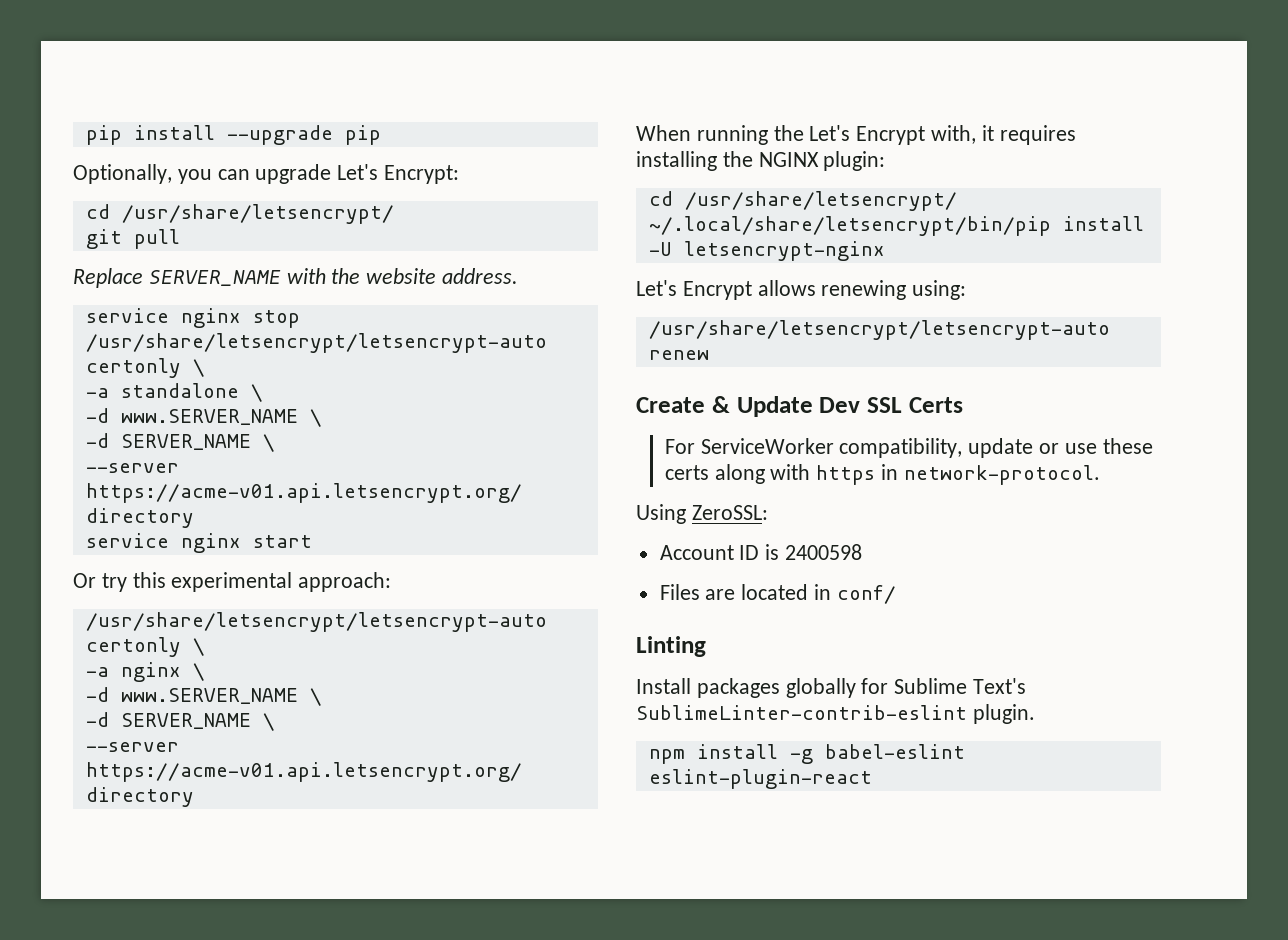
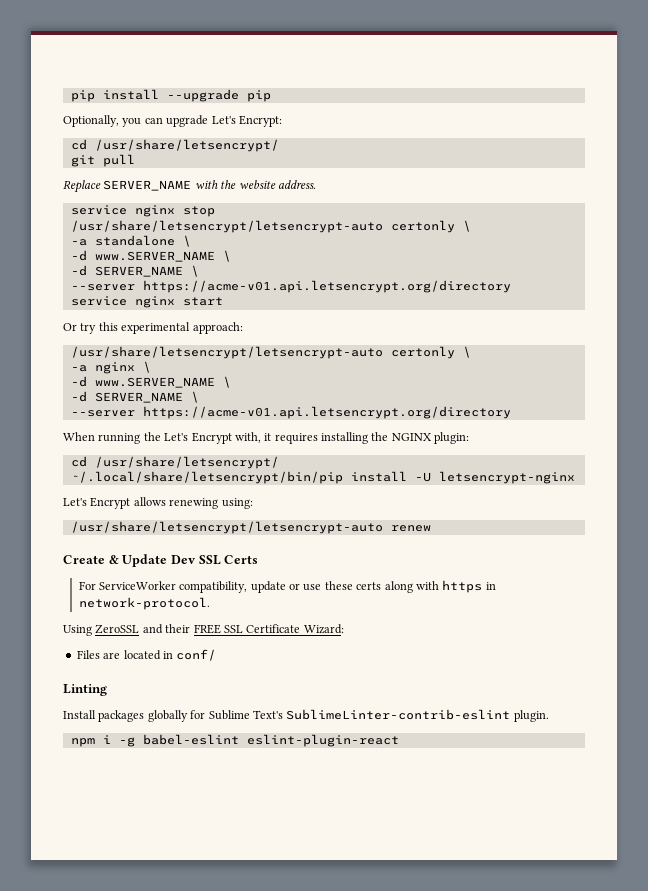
- Using ZeroSSL:
- Account ID is 2400598
+ Using ZeroSSL and their FREE SSL Certificate Wizard:
- npm install -g babel-eslint eslint-plugin-react
+ npm i -g babel-eslint eslint-plugin-react

